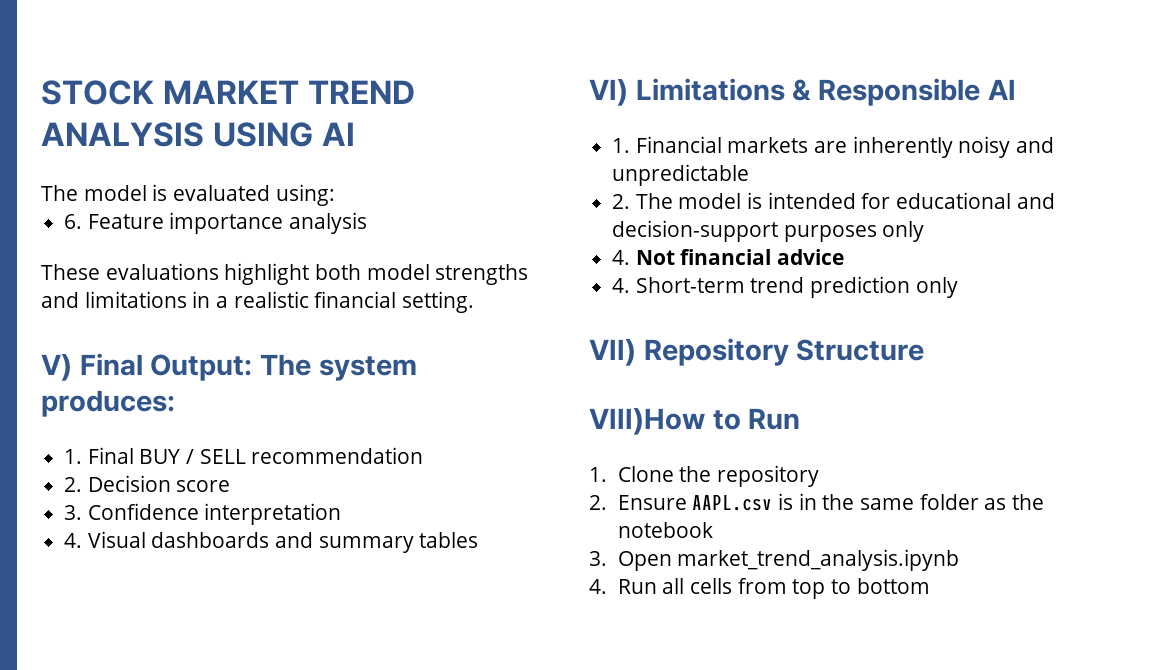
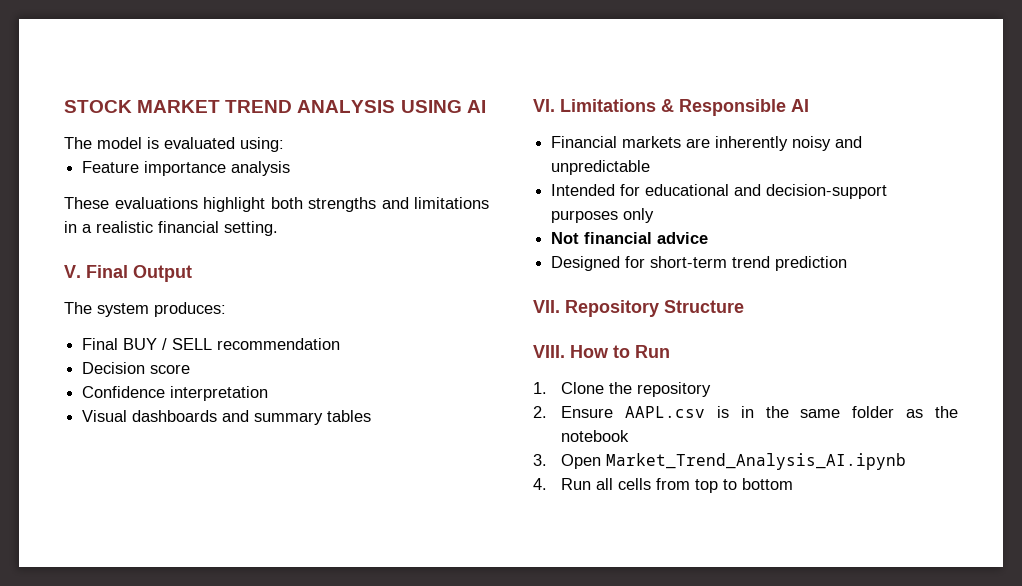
- 6. Feature importance analysis
+ Feature importance analysis
- These evaluations highlight both model strengths and limitations in a realistic financial setting.
+ These evaluations highlight both strengths and limitations in a realistic financial setting.
- V) Final Output: The system produces:
+ V. Final Output
+ The system produces:
- 1. Final BUY / SELL recommendation
+ Final BUY / SELL recommendation
- 2. Decision score
+ Decision score
- 3. Confidence interpretation
+ Confidence interpretation
- 4. Visual dashboards and summary tables
+ Visual dashboards and summary tables
- VI) Limitations & Responsible AI
+ VI. Limitations & Responsible AI
- 1. Financial markets are inherently noisy and unpredictable
+ Financial markets are inherently noisy and unpredictable
- 2. The model is intended for educational and decision-support purposes only
+ Intended for educational and decision-support purposes only
- 4. Not financial advice
+ Not financial advice
- 4. Short-term trend prediction only
- VII) Repository Structure
+ Designed for short-term trend prediction
+ VII. Repository Structure
- VIII)How to Run
+ VIII. How to Run
- 3. Open market_trend_analysis.ipynb
+ 3. Open Market_Trend_Analysis_AI.ipynb

